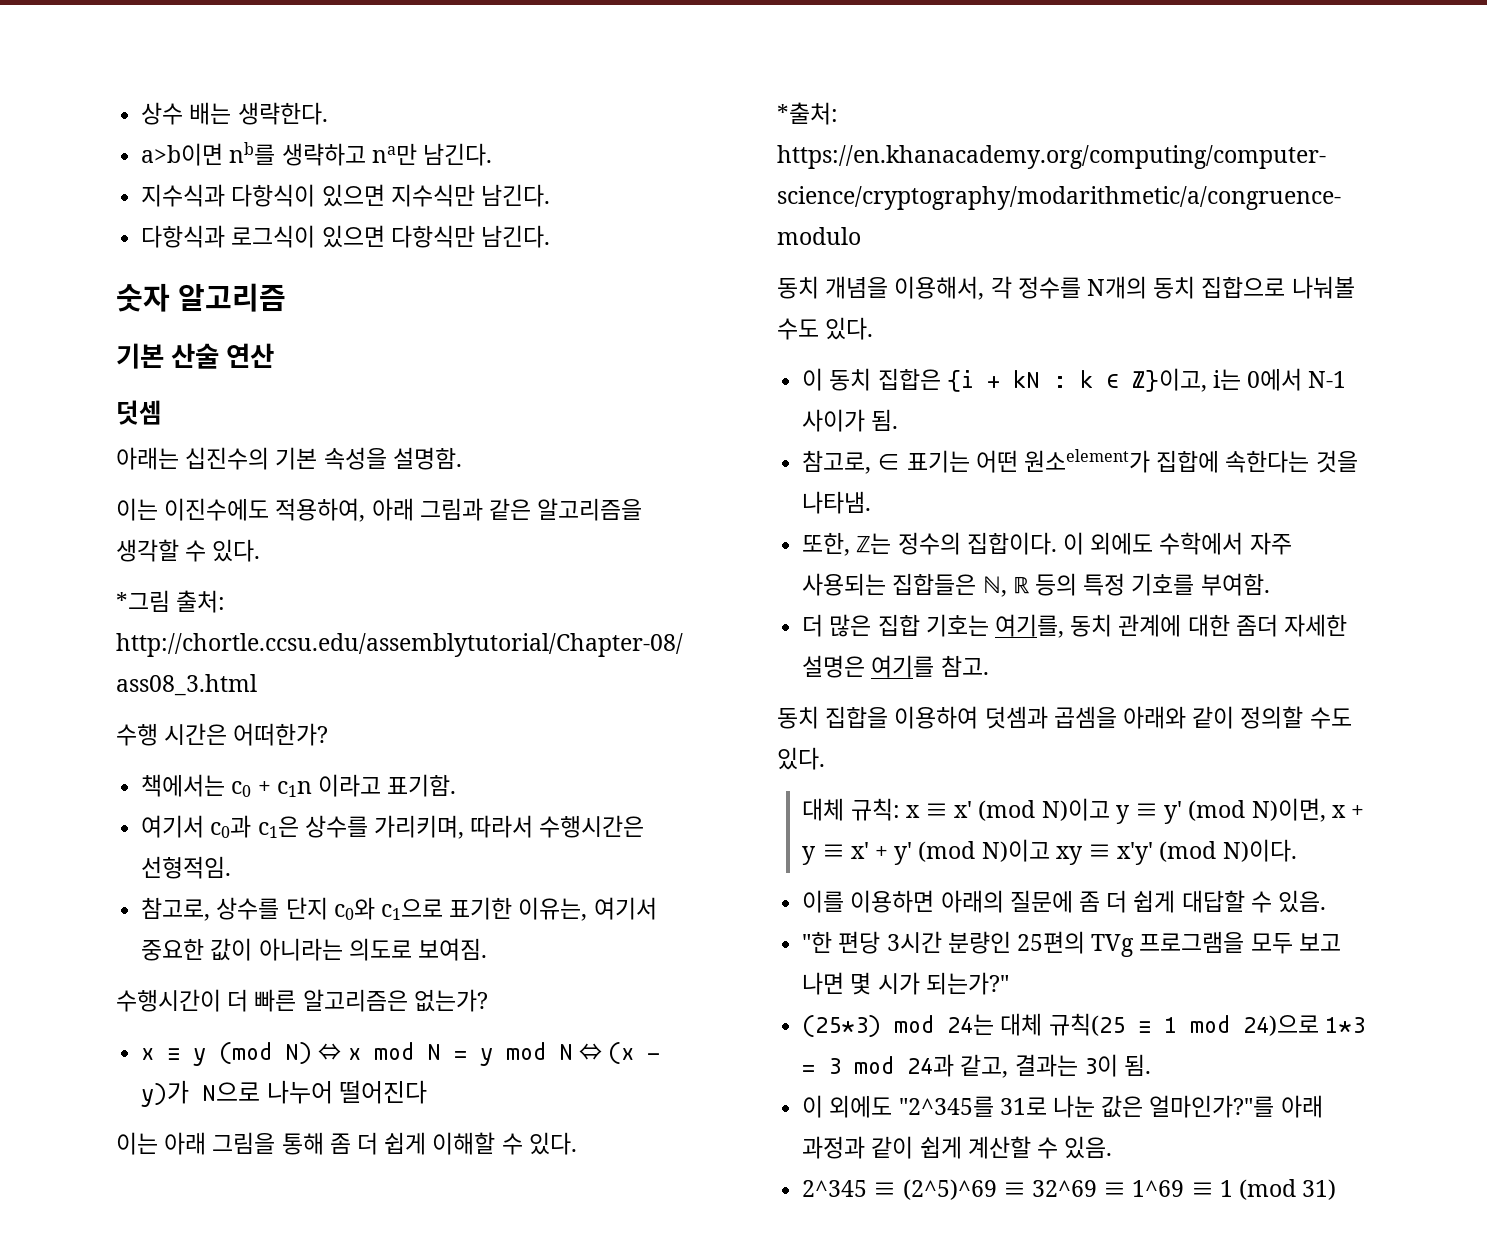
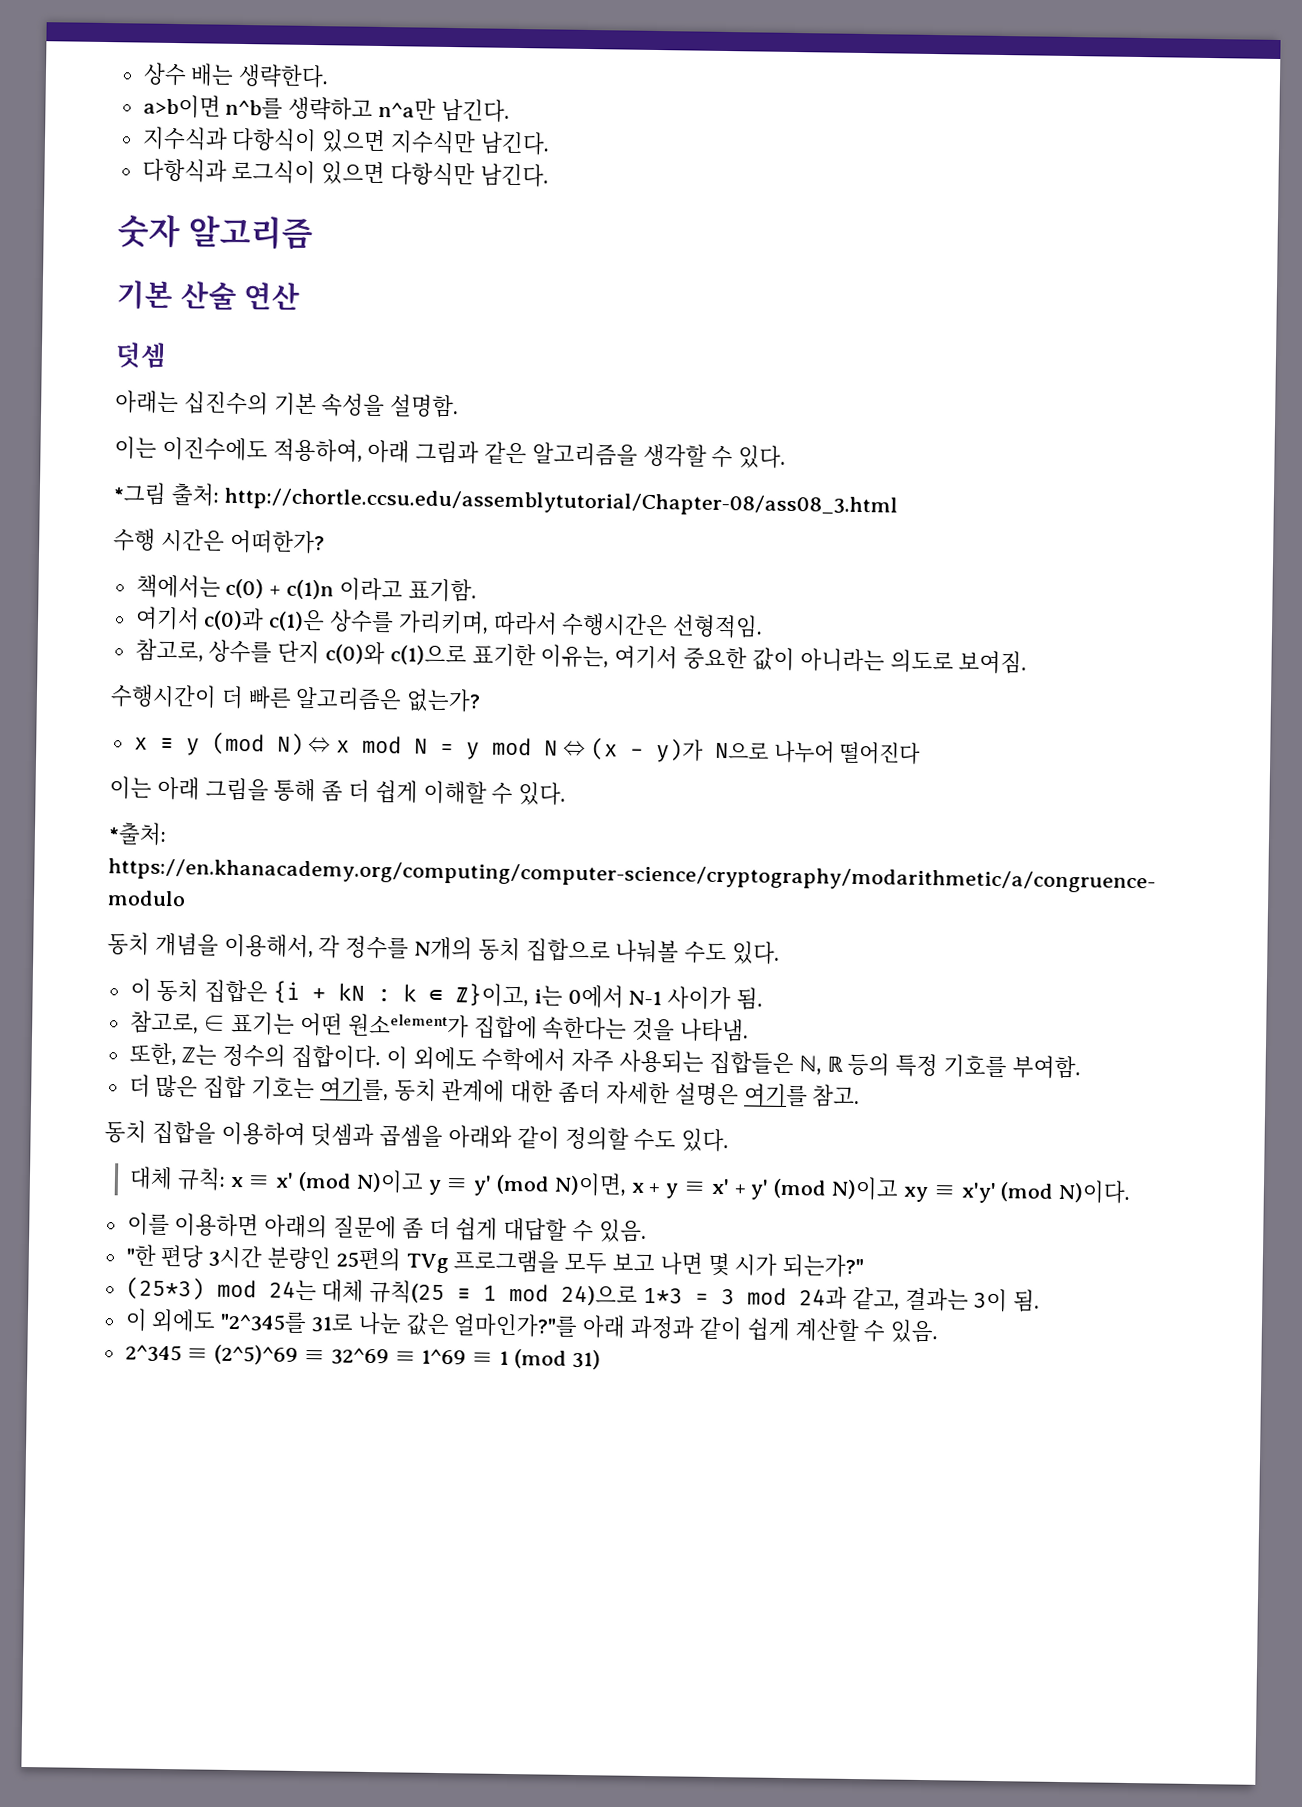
- a>b이면 nb를 생략하고 na만 남긴다.
+ a>b이면 n^b를 생략하고 n^a만 남긴다.
- 책에서는 c0 + c1n 이라고 표기함.
+ 책에서는 c(0) + c(1)n 이라고 표기함.
- 여기서 c0과 c1은 상수를 가리키며, 따라서 수행시간은 선형적임.
+ 여기서 c(0)과 c(1)은 상수를 가리키며, 따라서 수행시간은 선형적임.
- 참고로, 상수를 단지 c0와 c1으로 표기한 이유는, 여기서 중요한 값이 아니라는 의도로 보여짐.
+ 참고로, 상수를 단지 c(0)와 c(1)으로 표기한 이유는, 여기서 중요한 값이 아니라는 의도로 보여짐.

